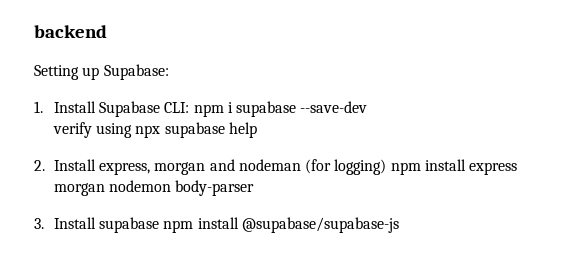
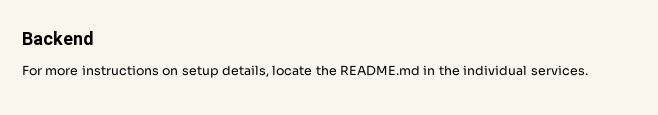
- backend
- Setting up Supabase:
- 1. Install Supabase CLI: npm i supabase --save-dev
- verify using npx supabase help
- 2. Install express, morgan and nodeman (for logging) npm install express morgan nodemon body-parser
- 3. Install supabase npm install @supabase/supabase-js
+ Backend
+ For more instructions on setup details, locate the README.md in the individual services.

